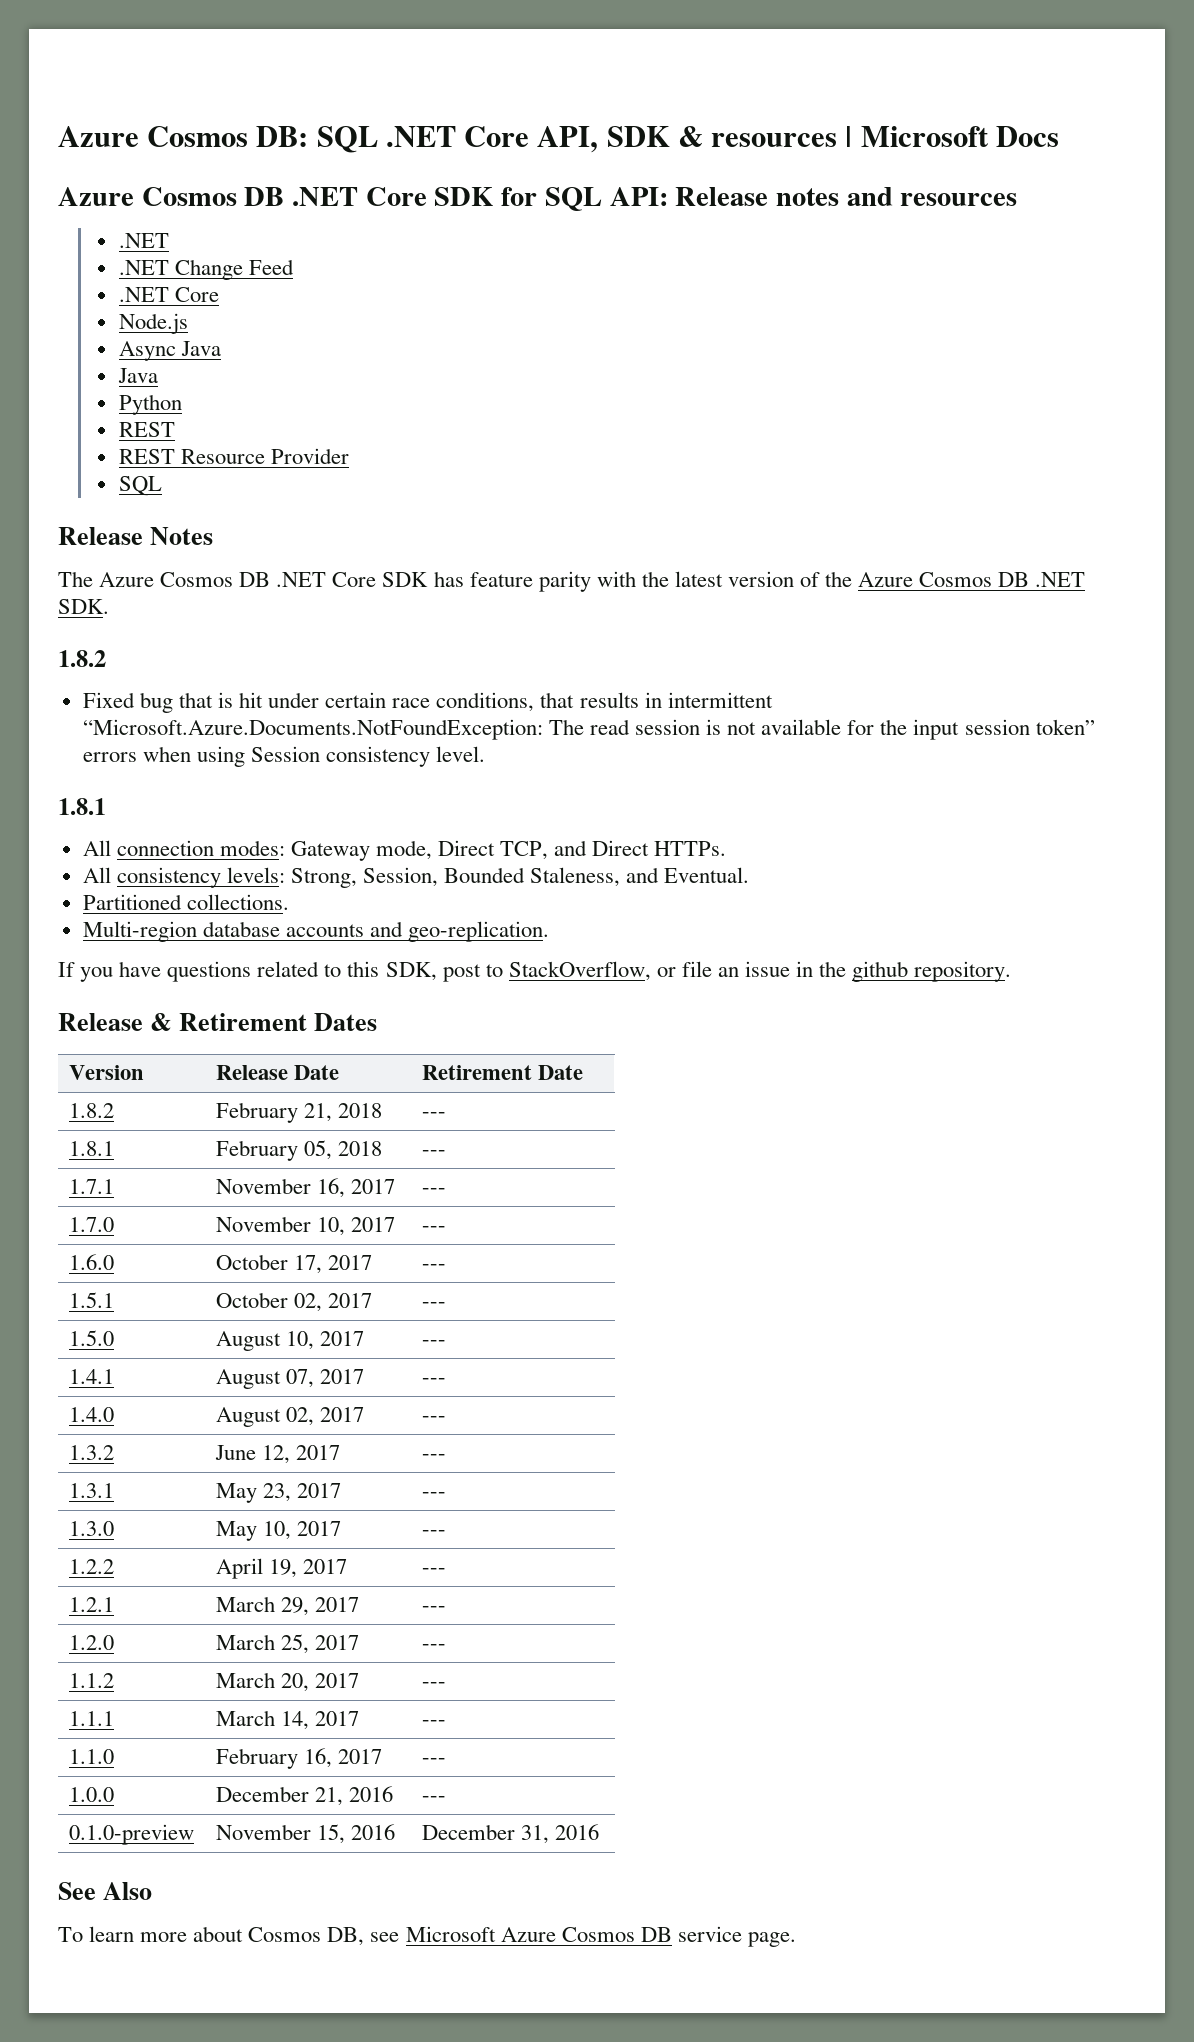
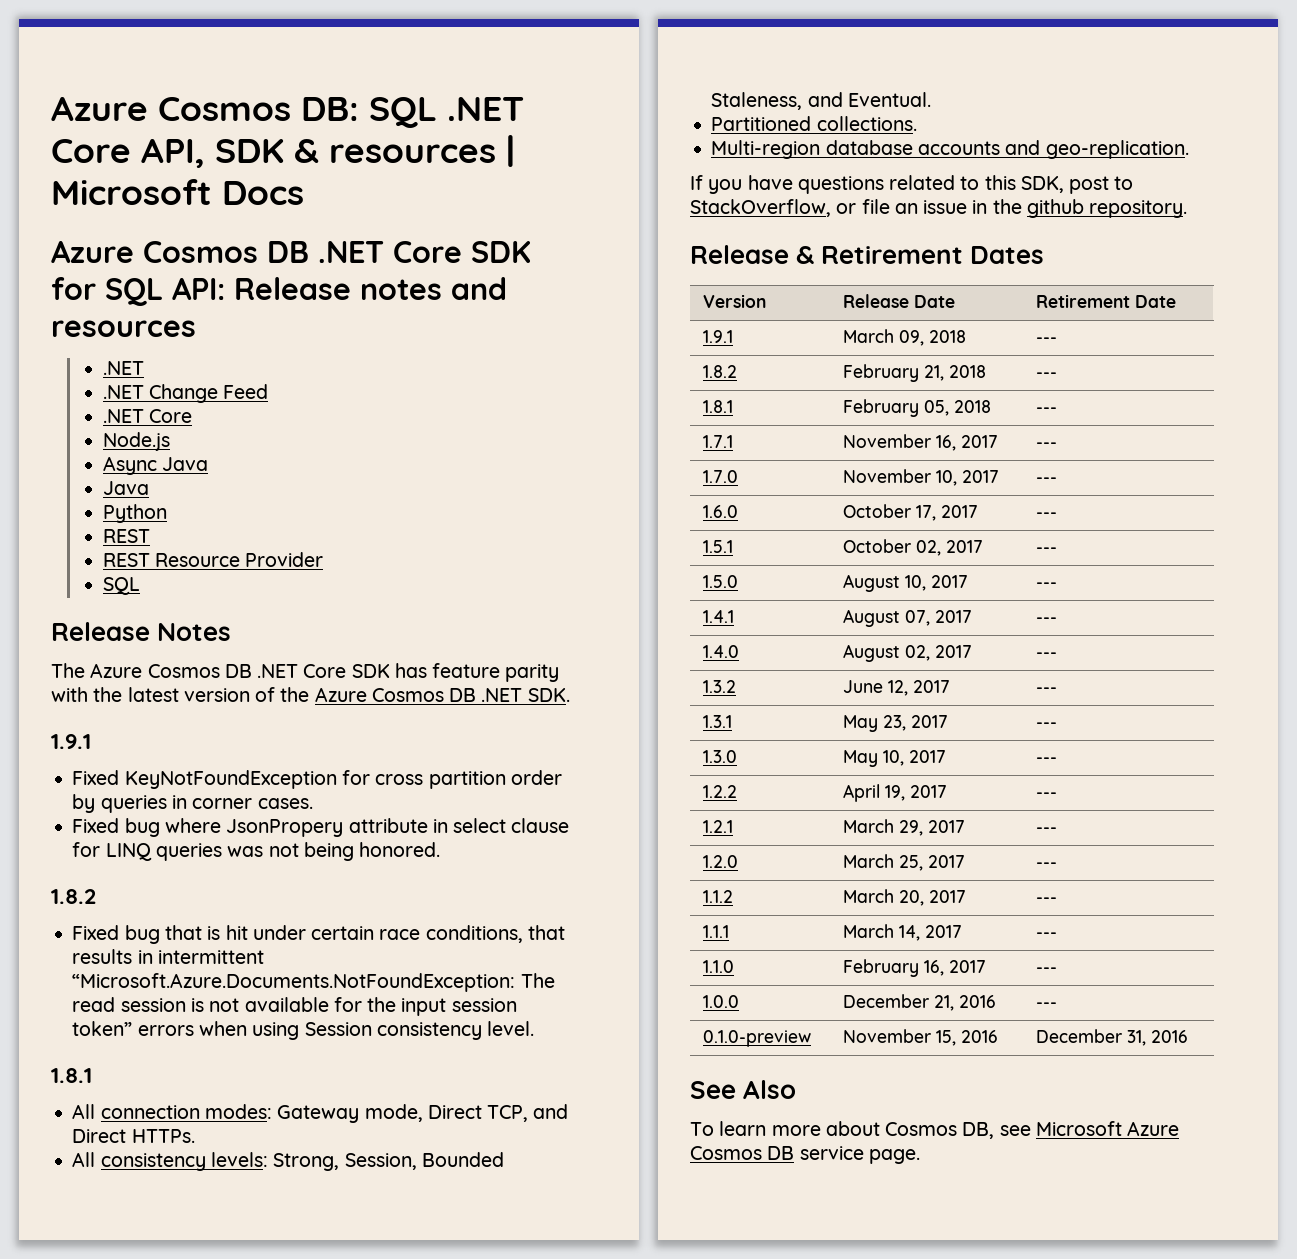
  The Azure Cosmos DB .NET Core SDK has feature parity with the latest version of the Azure Cosmos DB .NET SDK.
+ 1.9.1
+ Fixed KeyNotFoundException for cross partition order by queries in corner cases.
+ Fixed bug where JsonPropery attribute in select clause for LINQ queries was not being honored.
+ 1.9.1 | March 09, 2018 | ---

